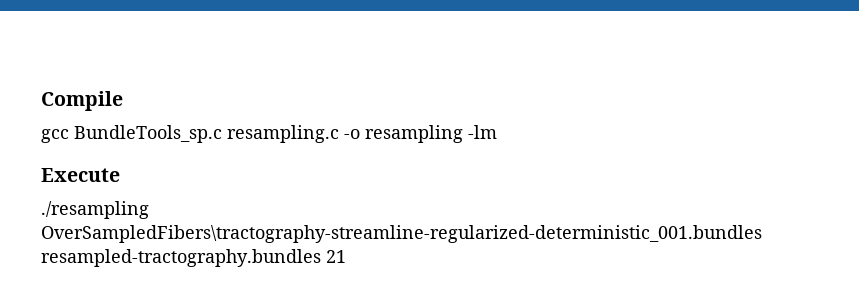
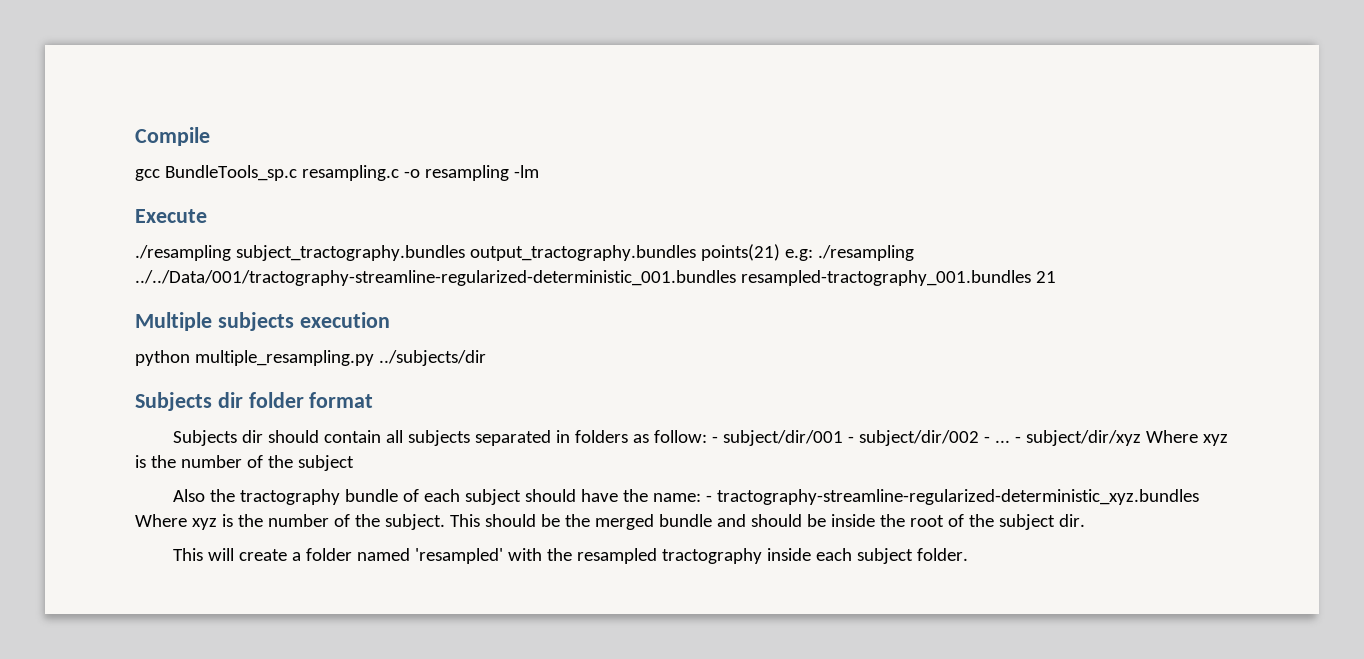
- ./resampling OverSampledFibers\tractography-streamline-regularized-deterministic_001.bundles resampled-tractography.bundles 21
+ ./resampling subject_tractography.bundles output_tractography.bundles points(21) e.g: ./resampling ../../Data/001/tractography-streamline-regularized-deterministic_001.bundles resampled-tractography_001.bundles 21
+ Multiple subjects execution
+ python multiple_resampling.py ../subjects/dir
+ Subjects dir folder format
+ Subjects dir should contain all subjects separated in folders as follow: - subject/dir/001 - subject/dir/002 - ... - subject/dir/xyz Where xyz is the number of the subject
+ Also the tractography bundle of each subject should have the name: - tractography-streamline-regularized-deterministic_xyz.bundles Where xyz is the number of the subject. This should be the merged bundle and should be inside the root of the subject dir.
+ This will create a folder named 'resampled' with the resampled tractography inside each subject folder.

